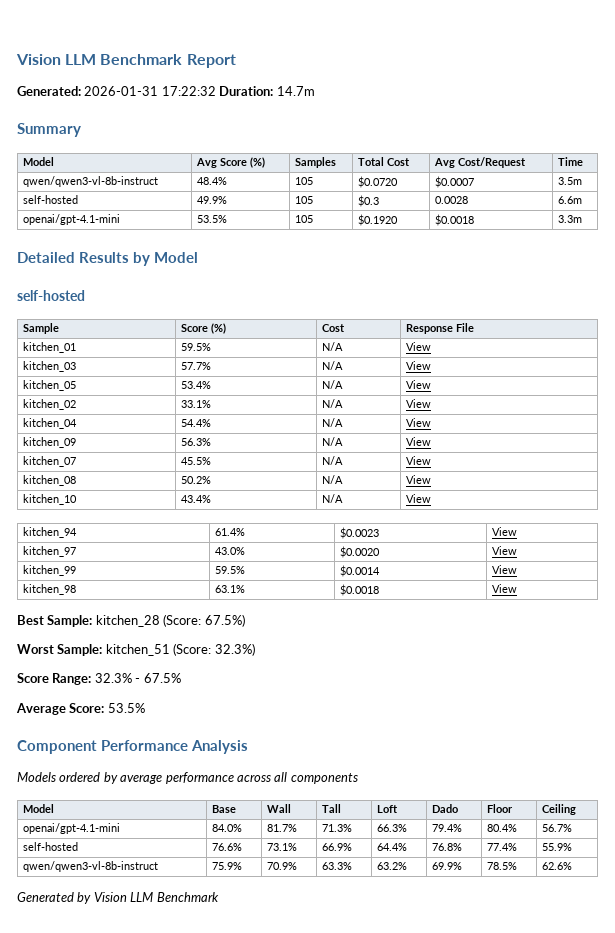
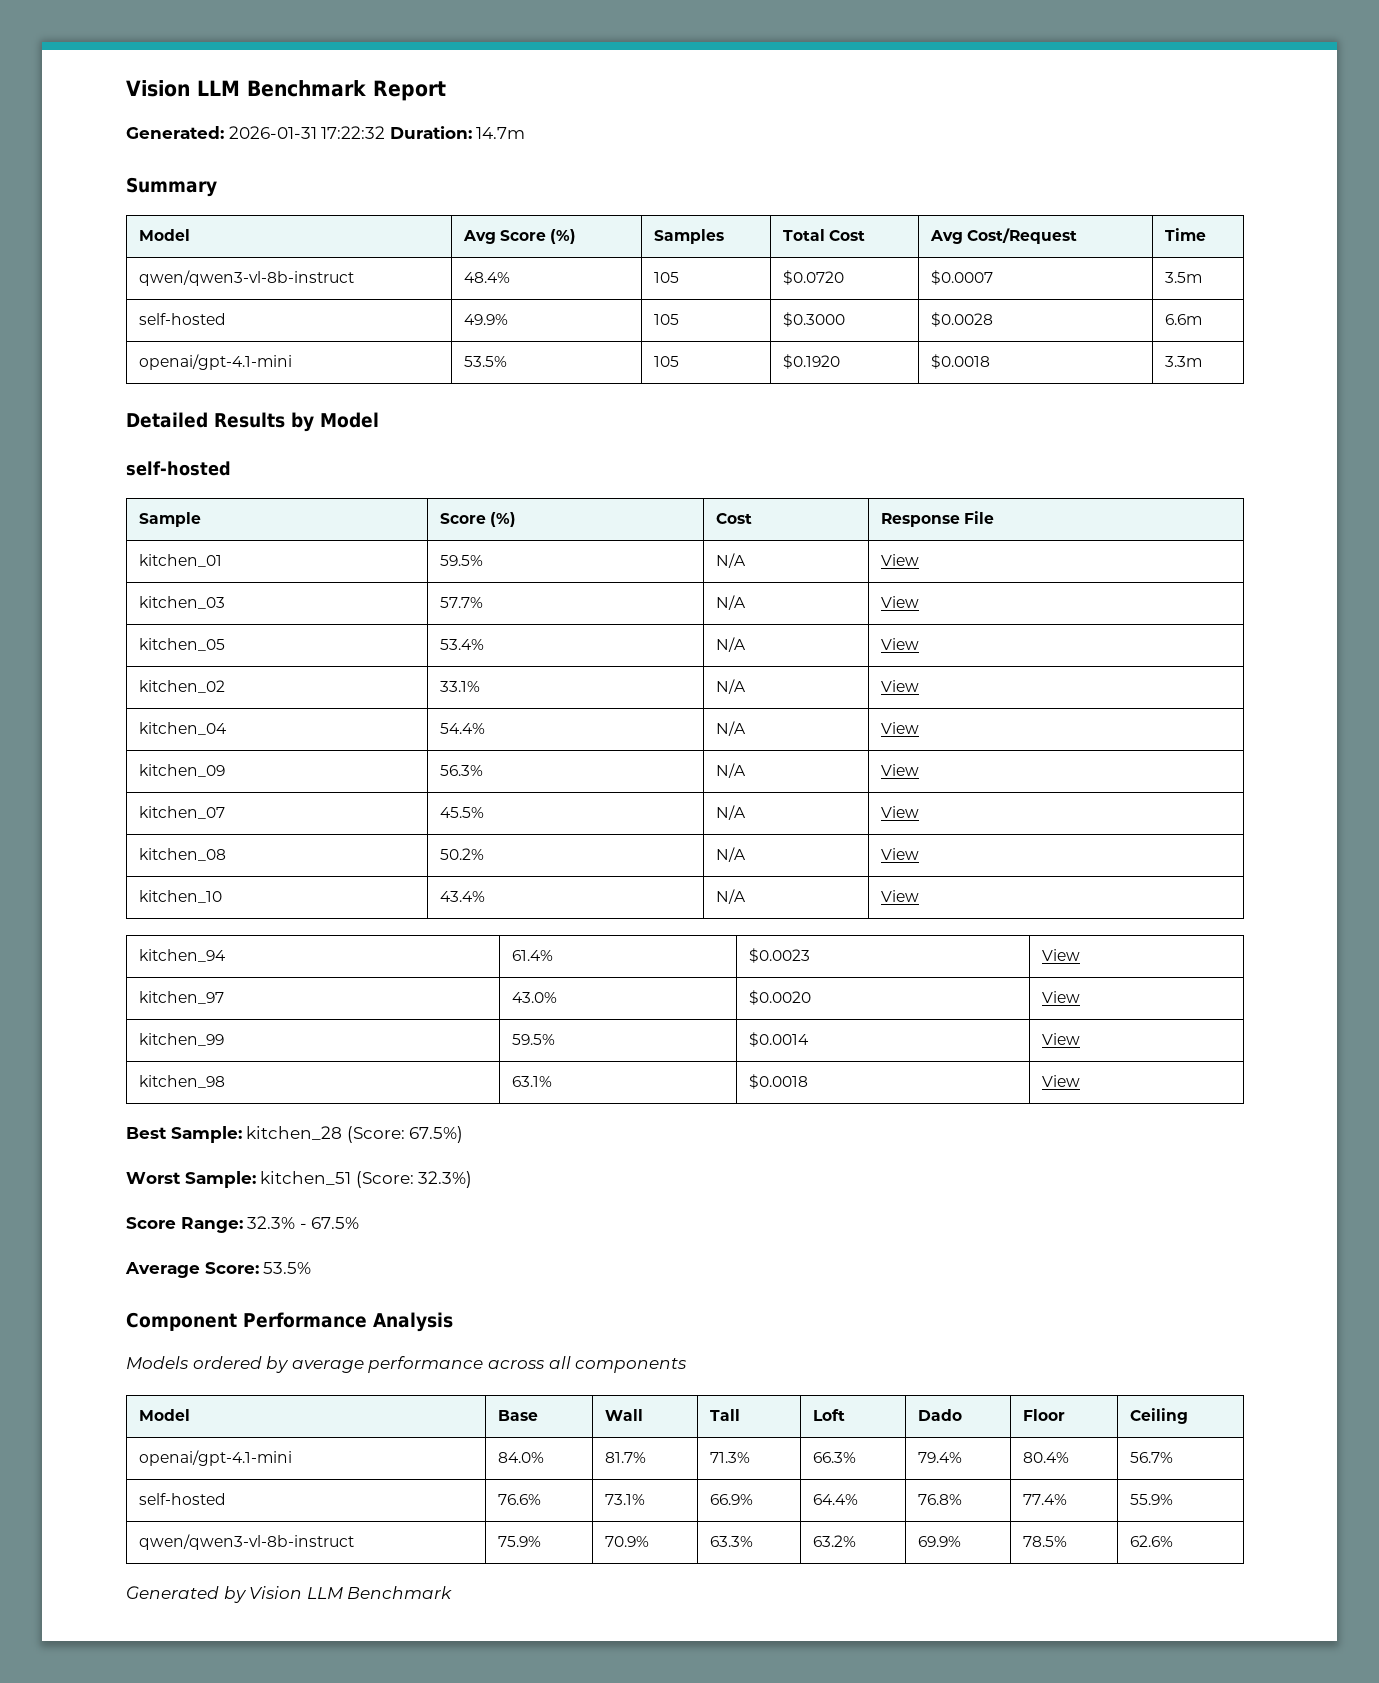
- self-hosted | 49.9% | 105 | $0.3 | 0.0028 | 6.6m
+ self-hosted | 49.9% | 105 | $0.3000 | $0.0028 | 6.6m

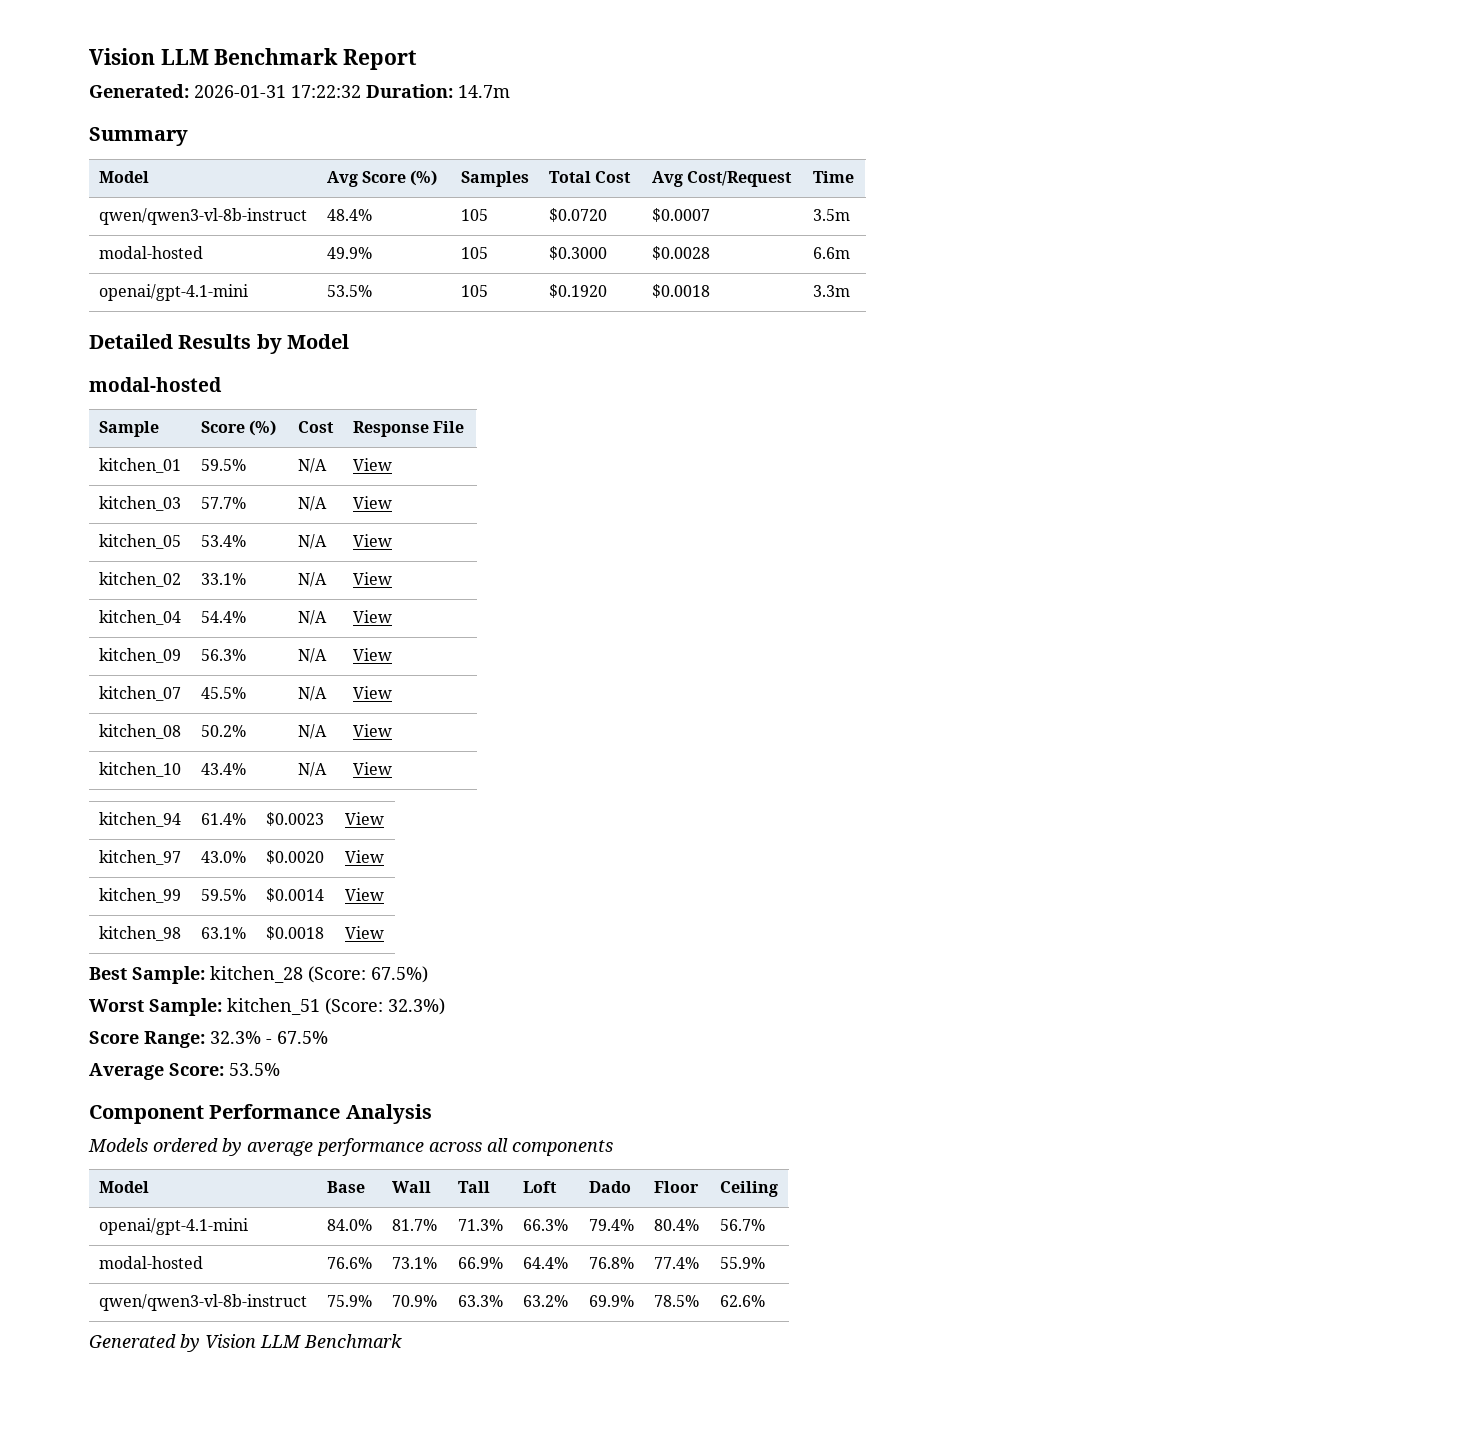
- self-hosted | 49.9% | 105 | $0.3000 | $0.0028 | 6.6m
+ modal-hosted | 49.9% | 105 | $0.3000 | $0.0028 | 6.6m
  Detailed Results by Model
- self-hosted
+ modal-hosted
- self-hosted | 76.6% | 73.1% | 66.9% | 64.4% | 76.8% | 77.4% | 55.9%
+ modal-hosted | 76.6% | 73.1% | 66.9% | 64.4% | 76.8% | 77.4% | 55.9%

